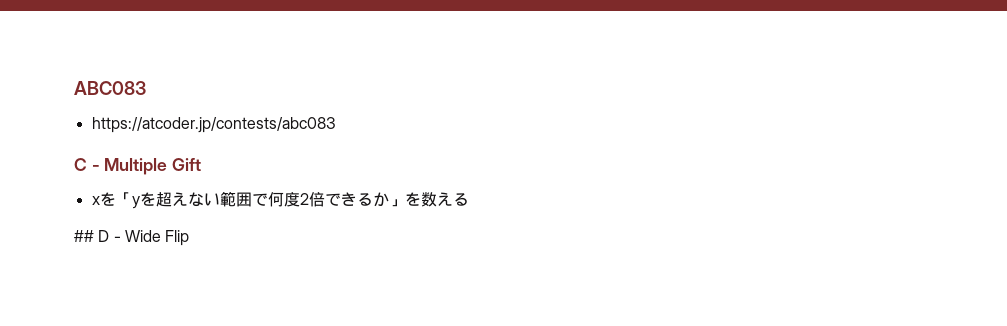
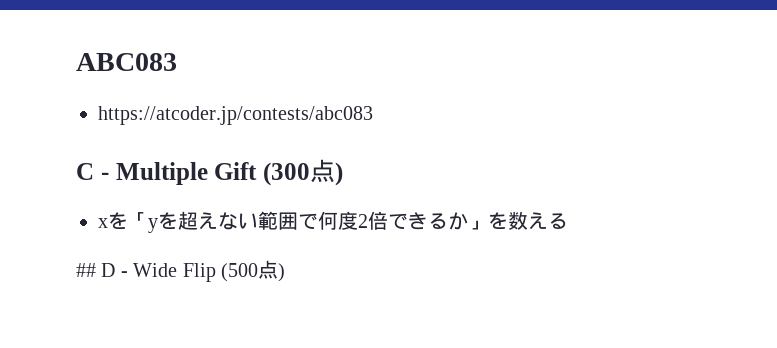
- C - Multiple Gift
+ C - Multiple Gift (300点)
- ## D - Wide Flip
+ ## D - Wide Flip (500点)

